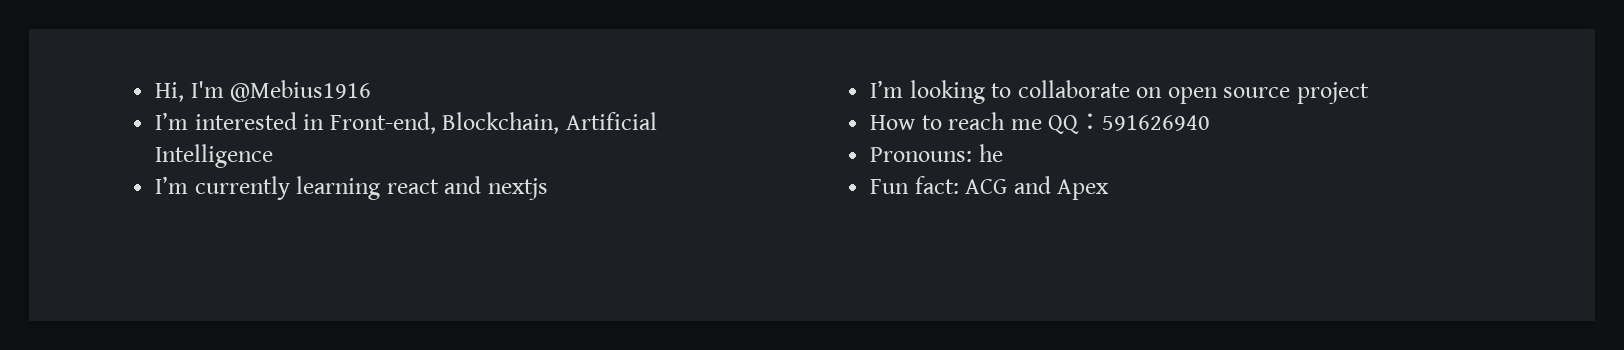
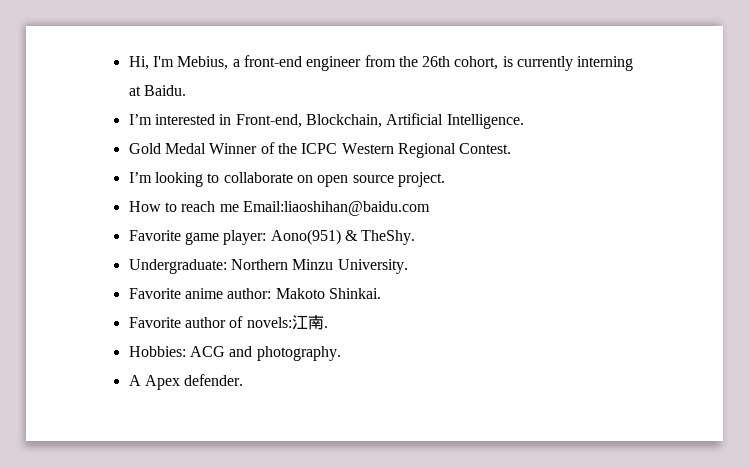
- Hi, I'm @Mebius1916
+ Hi, I'm Mebius, a front-end engineer from the 26th cohort, is currently interning at Baidu.
- I’m interested in Front-end, Blockchain, Artificial Intelligence
- I’m currently learning react and nextjs
+ I’m interested in Front-end, Blockchain, Artificial Intelligence.
+ Gold Medal Winner of the ICPC Western Regional Contest.
- I’m looking to collaborate on open source project
+ I’m looking to collaborate on open source project.
- How to reach me QQ：591626940
- Pronouns: he
- Fun fact: ACG and Apex
+ How to reach me Email:liaoshihan@baidu.com
+ Favorite game player: Aono(951) & TheShy.
+ Undergraduate: Northern Minzu University.
+ Favorite anime author: Makoto Shinkai.
+ Favorite author of novels:江南.
+ Hobbies: ACG and photography.
+ A Apex defender.

